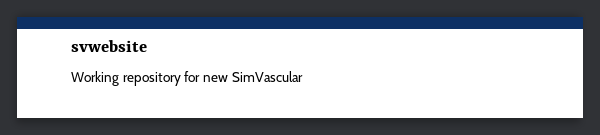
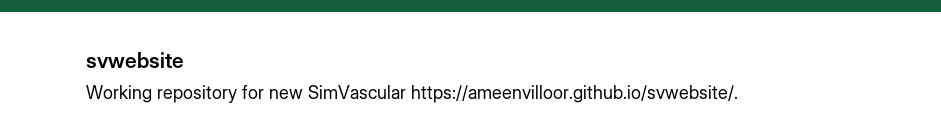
- Working repository for new SimVascular
+ Working repository for new SimVascular https://ameenvilloor.github.io/svwebsite/.

